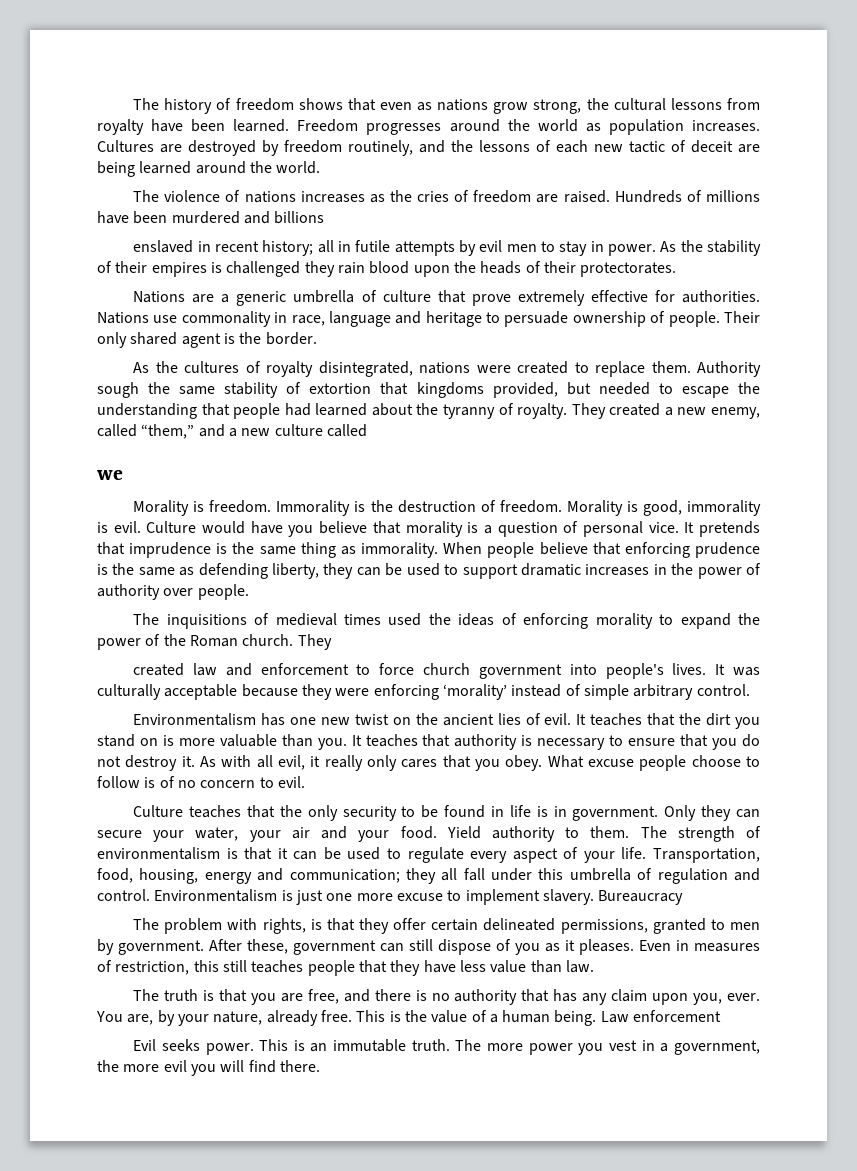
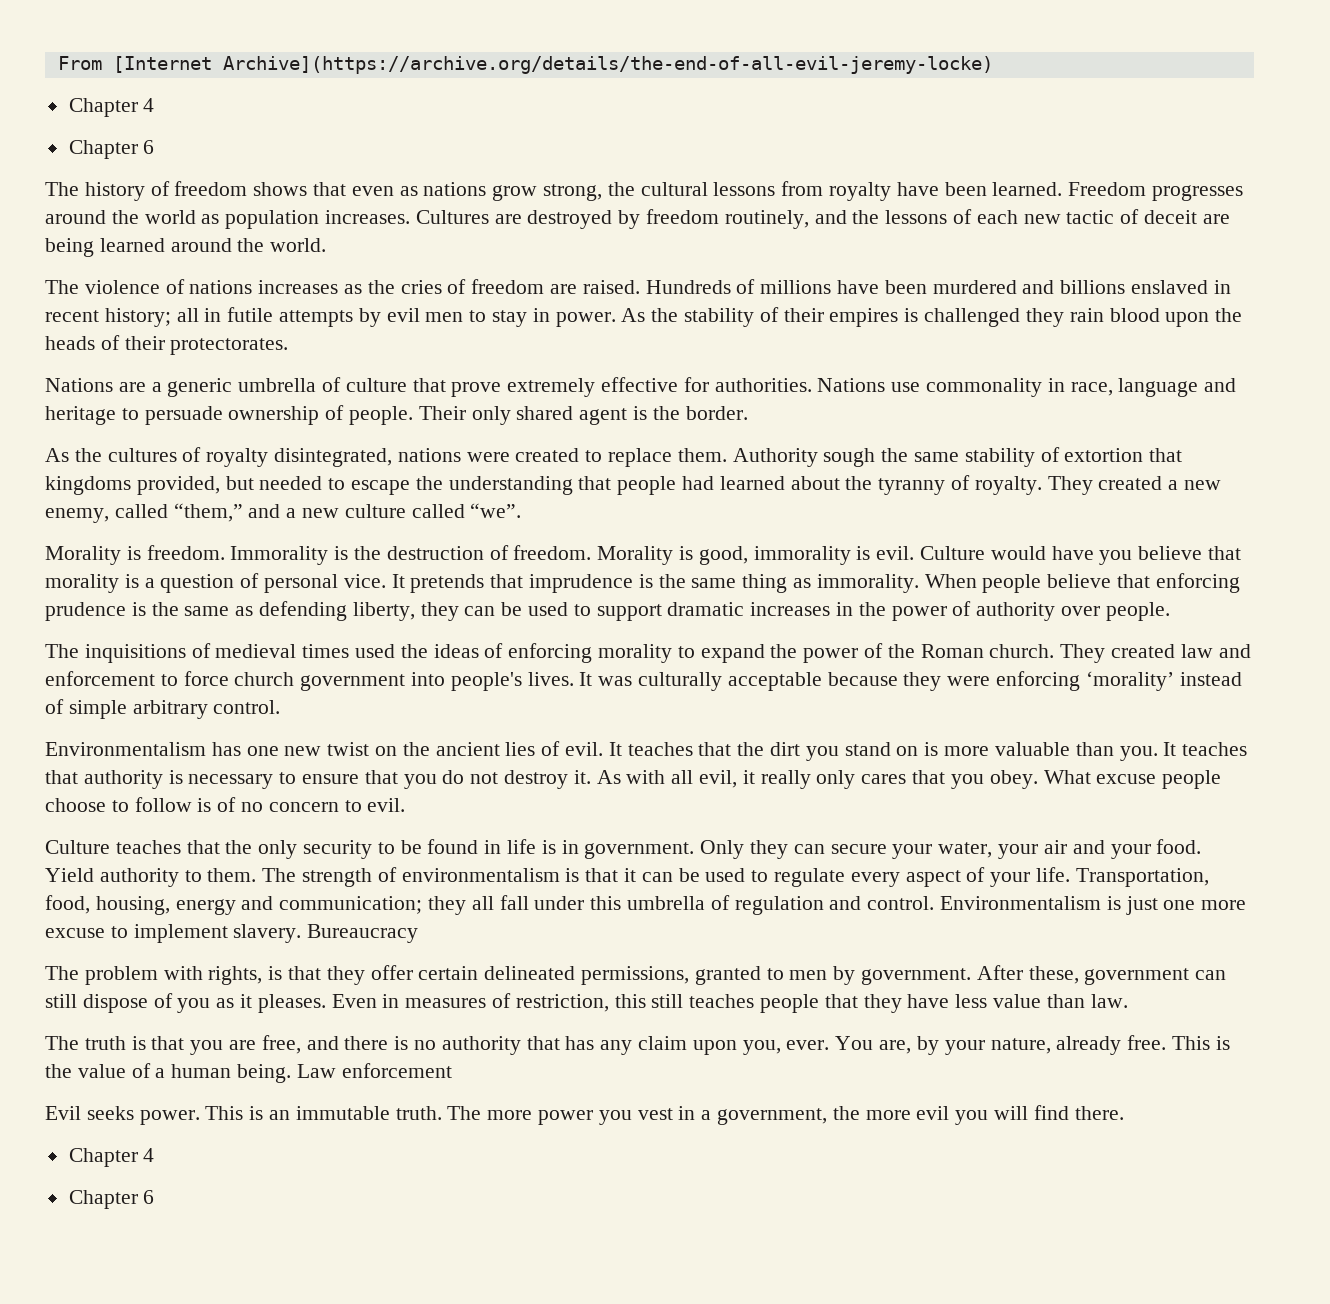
+ From [Internet Archive](https://archive.org/details/the-end-of-all-evil-jeremy-locke)
+ Chapter 4
+ Chapter 6
- Hundreds of millions have been murdered and billions
- enslaved in recent history; all in futile attempts by evil men to stay in power.
+ Hundreds of millions have been murdered and billions enslaved in recent history; all in futile attempts by evil men to stay in power.
- They created a new enemy, called “them,” and a new culture called
- we
+ They created a new enemy, called “them,” and a new culture called “we”.
- The inquisitions of medieval times used the ideas of enforcing morality to expand the power of the Roman church. They
- created law and enforcement to force church government into people's lives.
+ The inquisitions of medieval times used the ideas of enforcing morality to expand the power of the Roman church. They created law and enforcement to force church government into people's lives.
  The more power you vest in a government, the more evil you will find there.
+ Chapter 4
+ Chapter 6

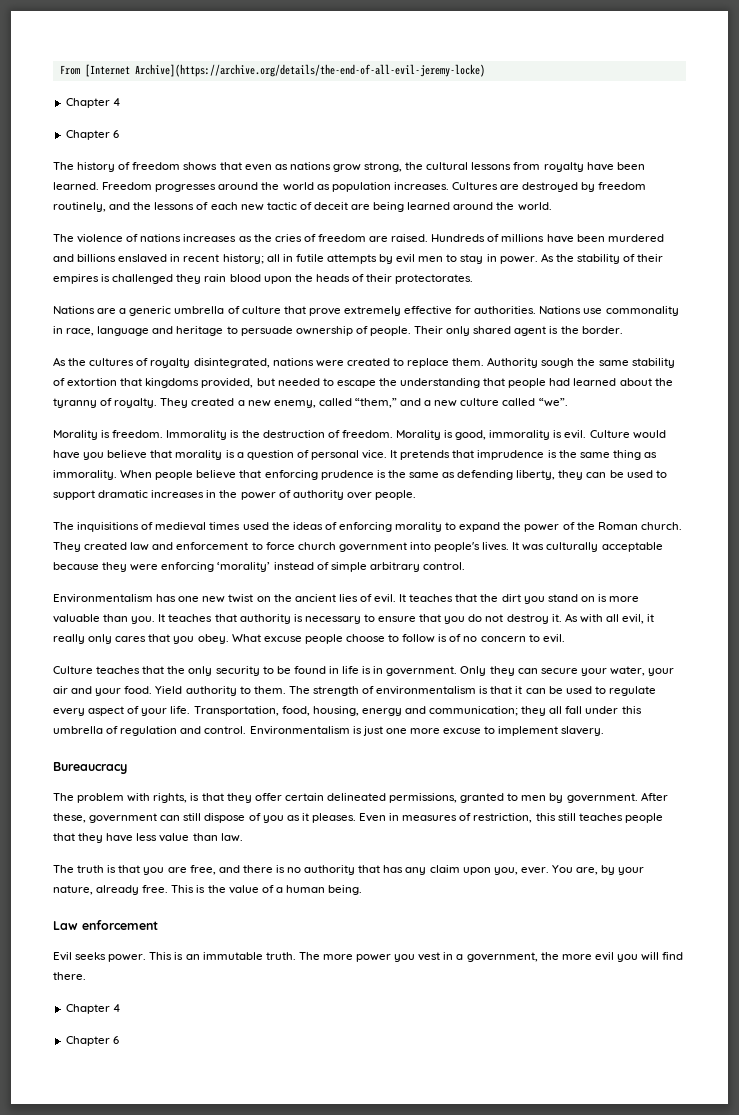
- Environmentalism is just one more excuse to implement slavery. Bureaucracy
+ Environmentalism is just one more excuse to implement slavery.
+ Bureaucracy
- This is the value of a human being. Law enforcement
+ This is the value of a human being.
+ Law enforcement

